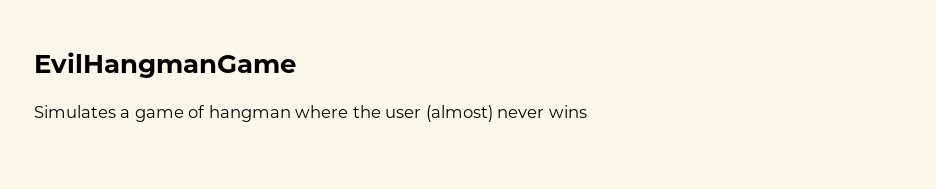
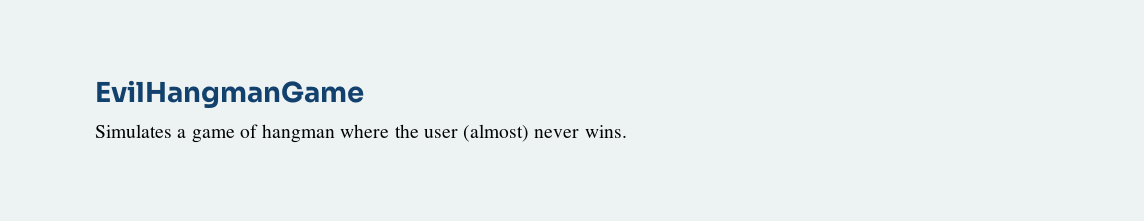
- Simulates a game of hangman where the user (almost) never wins
+ Simulates a game of hangman where the user (almost) never wins.

